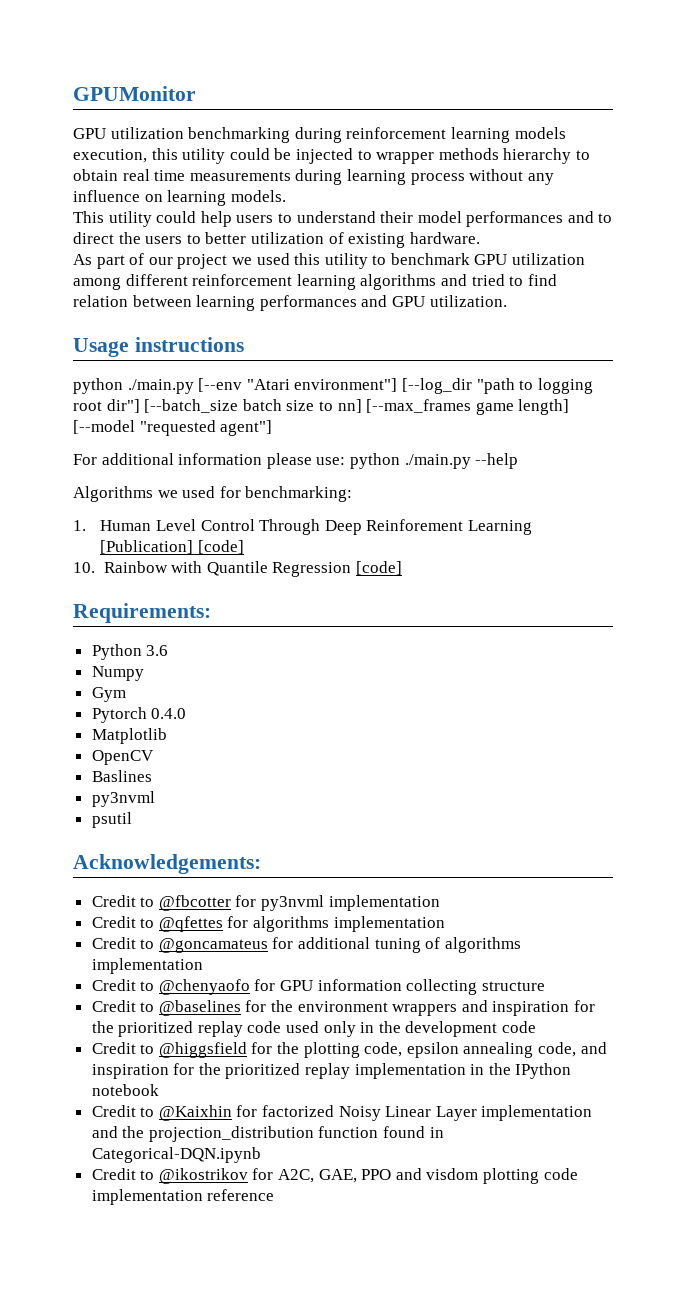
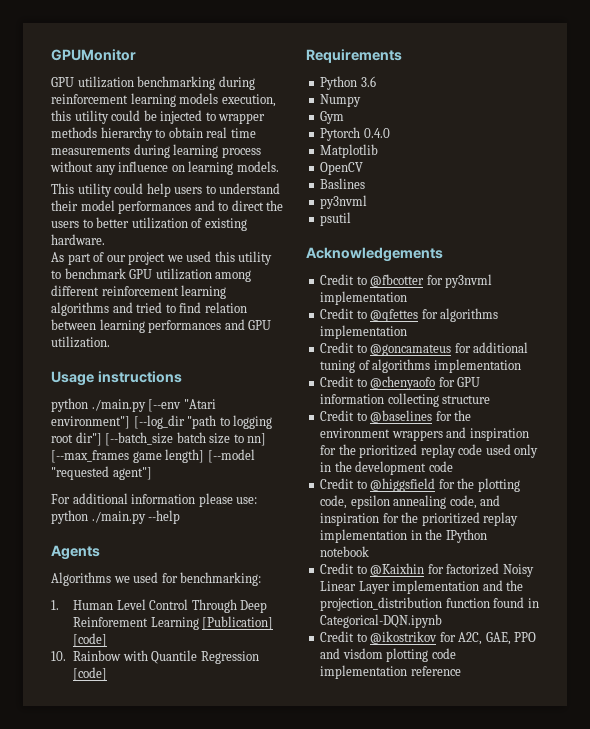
+ Agents
- Requirements:
+ Requirements
- Acknowledgements:
+ Acknowledgements

